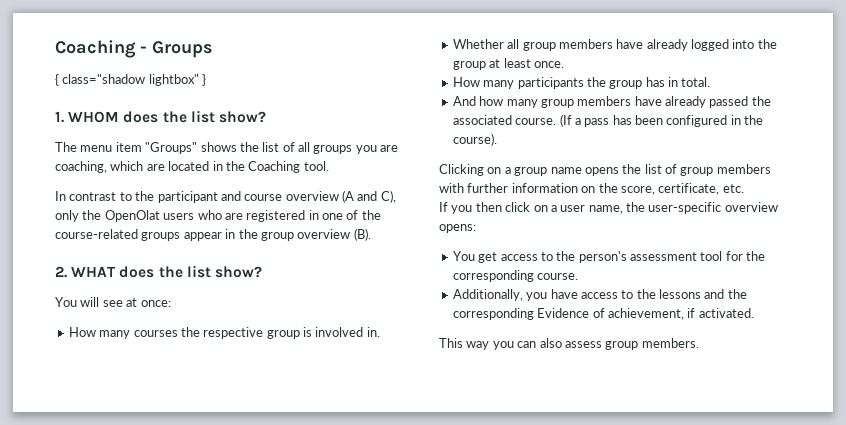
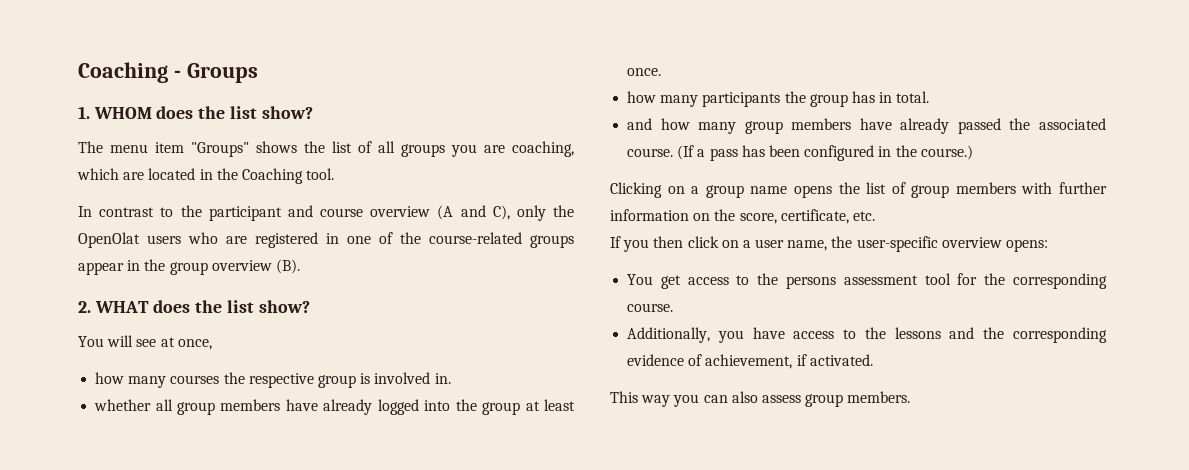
- { class="shadow lightbox" }
- You will see at once:
- How many courses the respective group is involved in.
+ You will see at once,
+ how many courses the respective group is involved in.
- Whether all group members have already logged into the group at least once.
+ whether all group members have already logged into the group at least once.
- How many participants the group has in total.
+ how many participants the group has in total.
- And how many group members have already passed the associated course.
+ and how many group members have already passed the associated course.
- (If a pass has been configured in the course).
+ (If a pass has been configured in the course.)
- You get access to the person's assessment tool for the corresponding course.
+ You get access to the persons assessment tool for the corresponding course.
- Additionally, you have access to the lessons and the corresponding Evidence of achievement, if activated.
+ Additionally, you have access to the lessons and the corresponding evidence of achievement, if activated.

